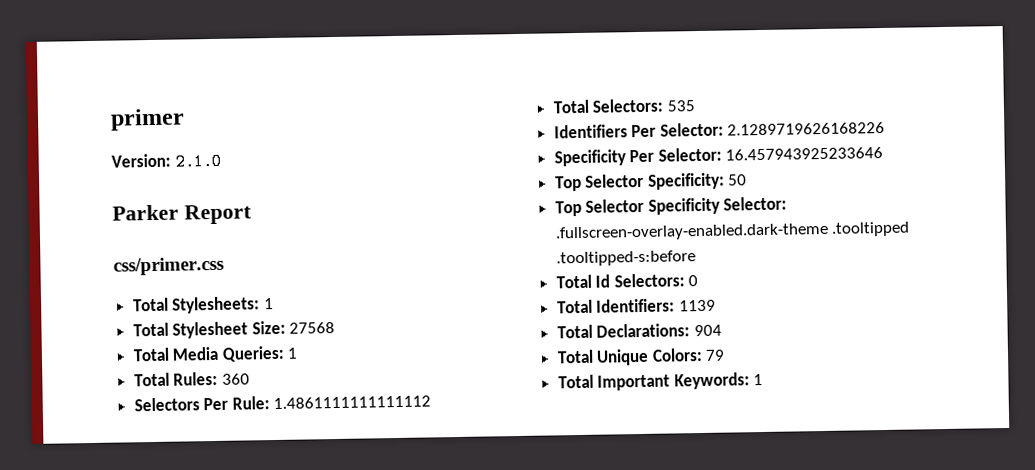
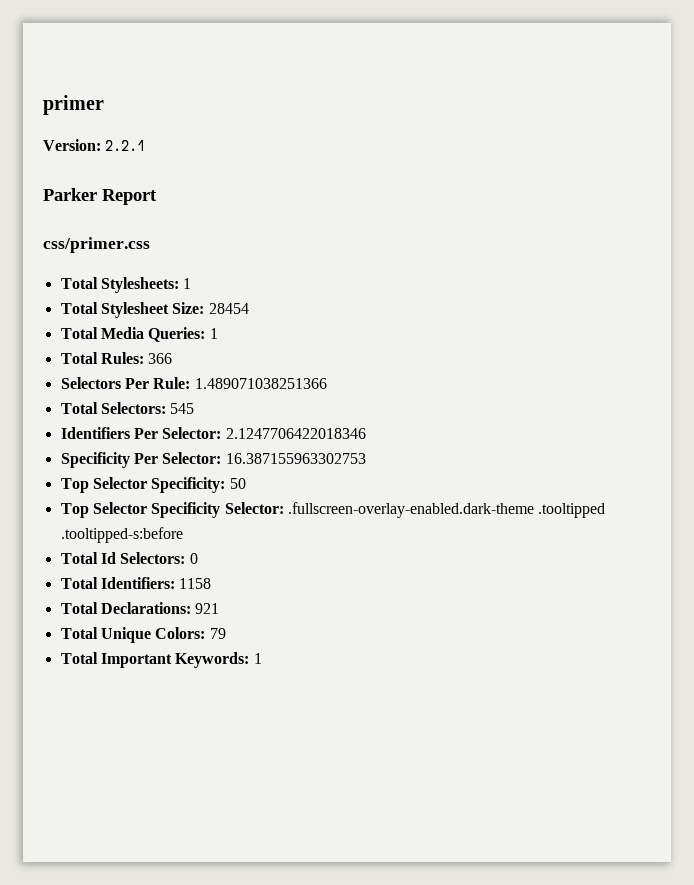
- Version: 2.1.0
+ Version: 2.2.1
- Total Stylesheet Size: 27568
+ Total Stylesheet Size: 28454
- Total Rules: 360
+ Total Rules: 366
- Selectors Per Rule: 1.4861111111111112
+ Selectors Per Rule: 1.489071038251366
- Total Selectors: 535
+ Total Selectors: 545
- Identifiers Per Selector: 2.1289719626168226
+ Identifiers Per Selector: 2.1247706422018346
- Specificity Per Selector: 16.457943925233646
+ Specificity Per Selector: 16.387155963302753
- Total Identifiers: 1139
+ Total Identifiers: 1158
- Total Declarations: 904
+ Total Declarations: 921

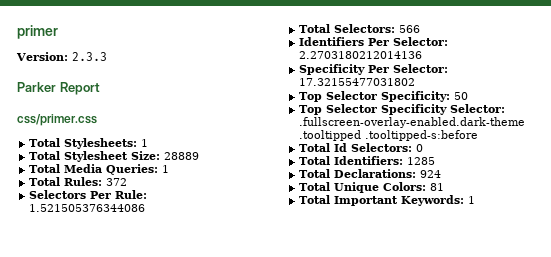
- Version: 2.2.1
+ Version: 2.3.3
- Total Stylesheet Size: 28454
+ Total Stylesheet Size: 28889
- Total Rules: 366
+ Total Rules: 372
- Selectors Per Rule: 1.489071038251366
+ Selectors Per Rule: 1.521505376344086
- Total Selectors: 545
+ Total Selectors: 566
- Identifiers Per Selector: 2.1247706422018346
+ Identifiers Per Selector: 2.2703180212014136
- Specificity Per Selector: 16.387155963302753
+ Specificity Per Selector: 17.32155477031802
- Total Identifiers: 1158
+ Total Identifiers: 1285
- Total Declarations: 921
+ Total Declarations: 924
- Total Unique Colors: 79
+ Total Unique Colors: 81

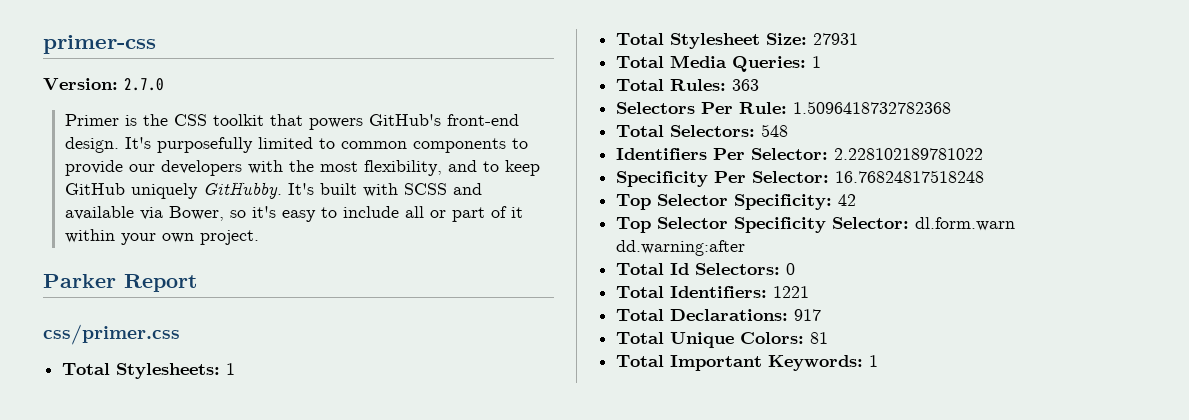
- primer
+ primer-css
- Version: 2.3.3
+ Version: 2.7.0
+ Primer is the CSS toolkit that powers GitHub's front-end design. It's purposefully limited to common components to provide our developers with the most flexibility, and to keep GitHub uniquely GitHubby. It's built with SCSS and available via Bower, so it's easy to include all or part of it within your own project.
- Total Stylesheet Size: 28889
+ Total Stylesheet Size: 27931
- Total Rules: 372
+ Total Rules: 363
- Selectors Per Rule: 1.521505376344086
+ Selectors Per Rule: 1.5096418732782368
- Total Selectors: 566
+ Total Selectors: 548
- Identifiers Per Selector: 2.2703180212014136
+ Identifiers Per Selector: 2.228102189781022
- Specificity Per Selector: 17.32155477031802
+ Specificity Per Selector: 16.76824817518248
- Top Selector Specificity: 50
+ Top Selector Specificity: 42
- Top Selector Specificity Selector: .fullscreen-overlay-enabled.dark-theme .tooltipped .tooltipped-s:before
+ Top Selector Specificity Selector: dl.form.warn dd.warning:after
- Total Identifiers: 1285
+ Total Identifiers: 1221
- Total Declarations: 924
+ Total Declarations: 917

